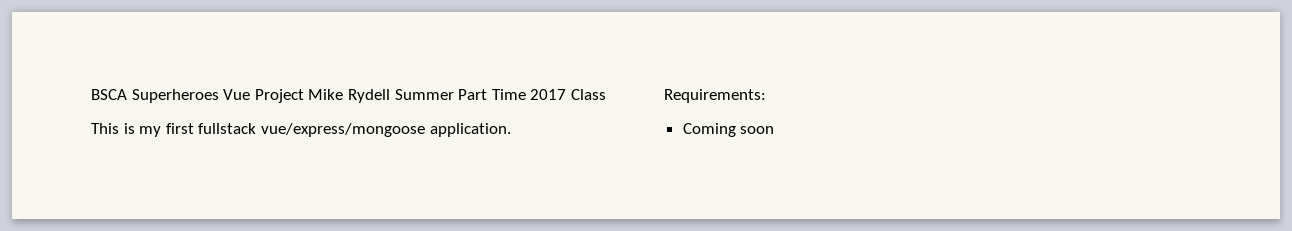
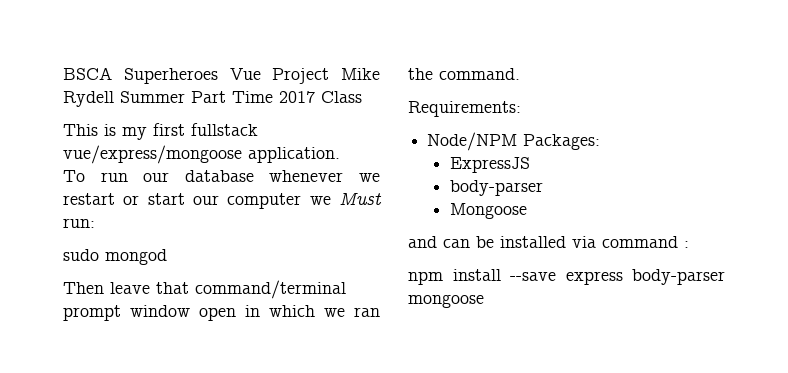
+ To run our database whenever we restart or start our computer we Must run:
+ sudo mongod
+ Then leave that command/terminal prompt window open in which we ran the command.
  Requirements:
- Coming soon
+ Node/NPM Packages:
+ ExpressJS
+ body-parser
+ Mongoose
+ and can be installed via command :
+ npm install --save express body-parser mongoose

